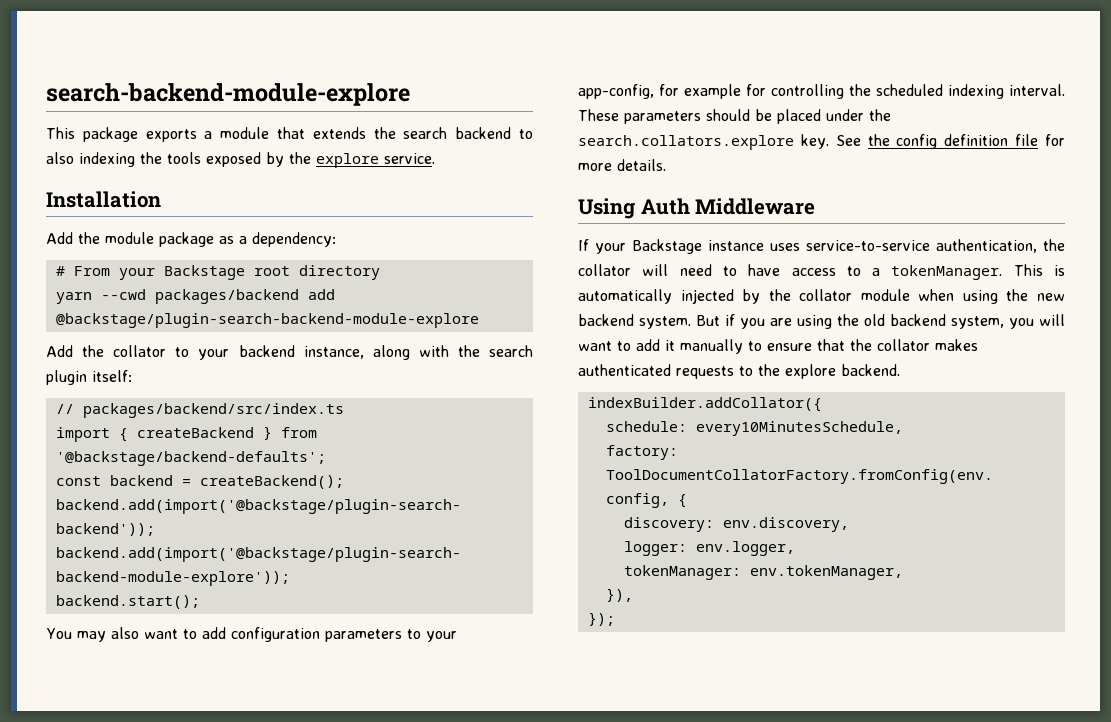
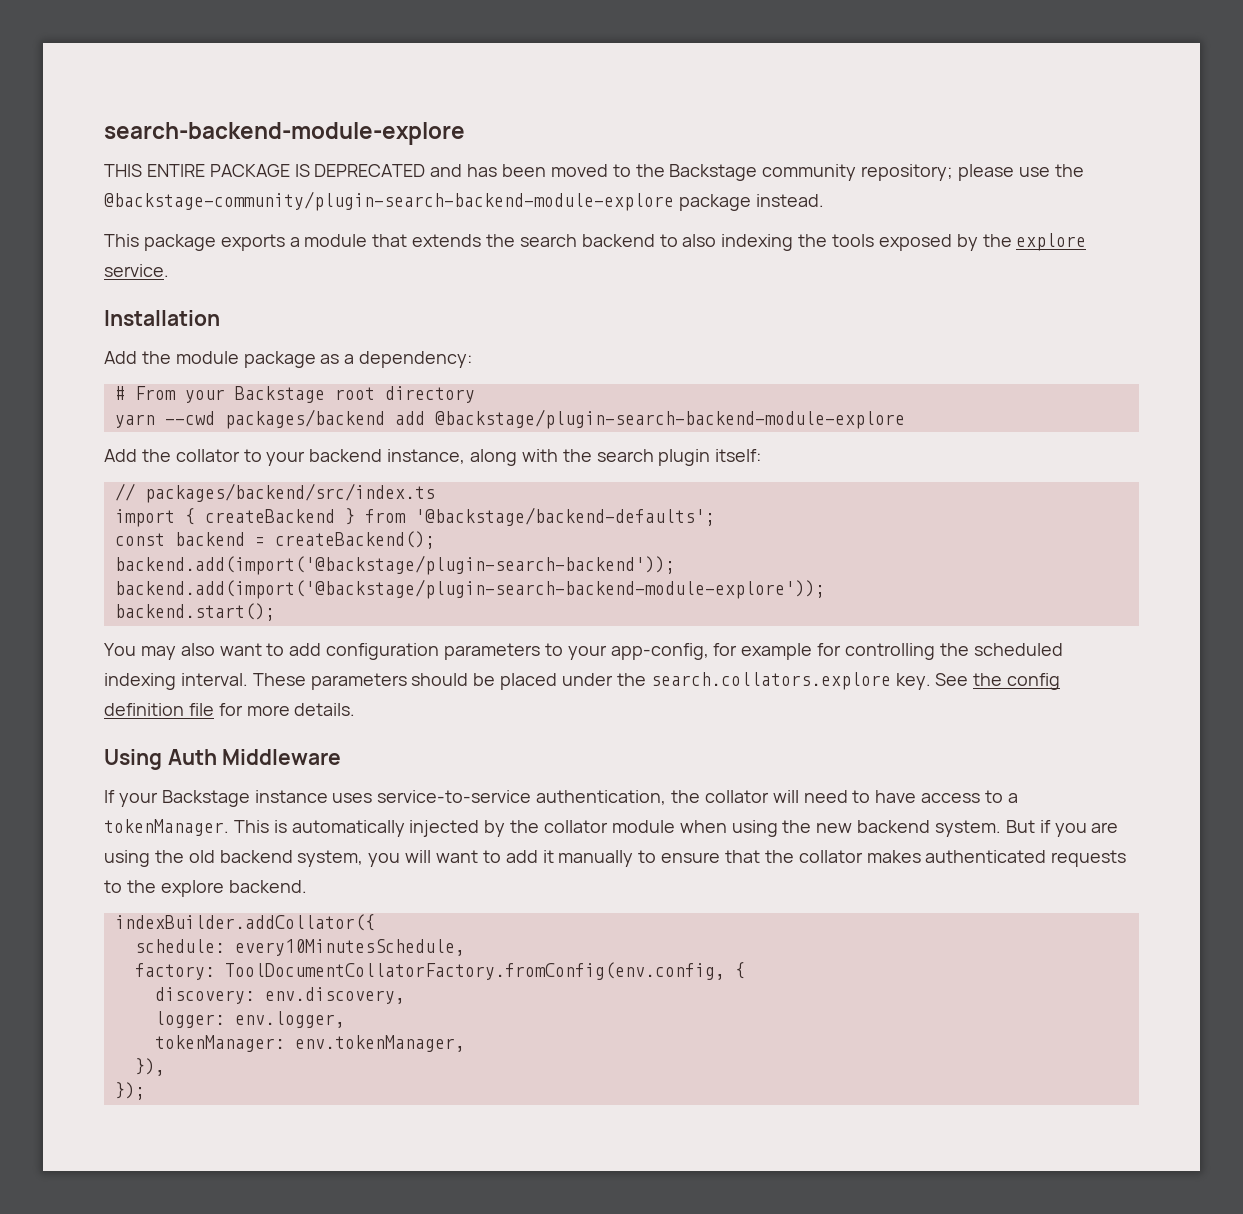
+ THIS ENTIRE PACKAGE IS DEPRECATED and has been moved to the Backstage community repository; please use the @backstage-community/plugin-search-backend-module-explore package instead.

